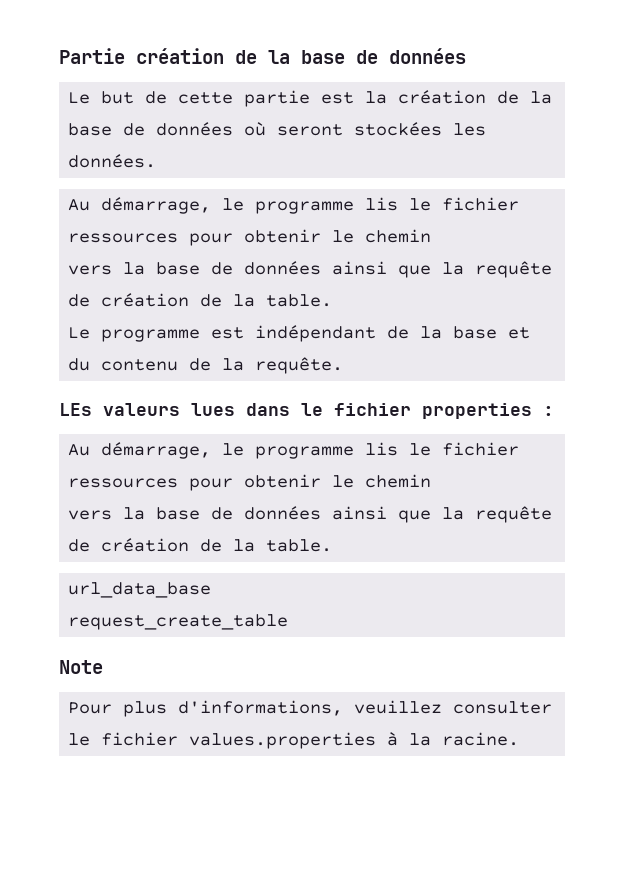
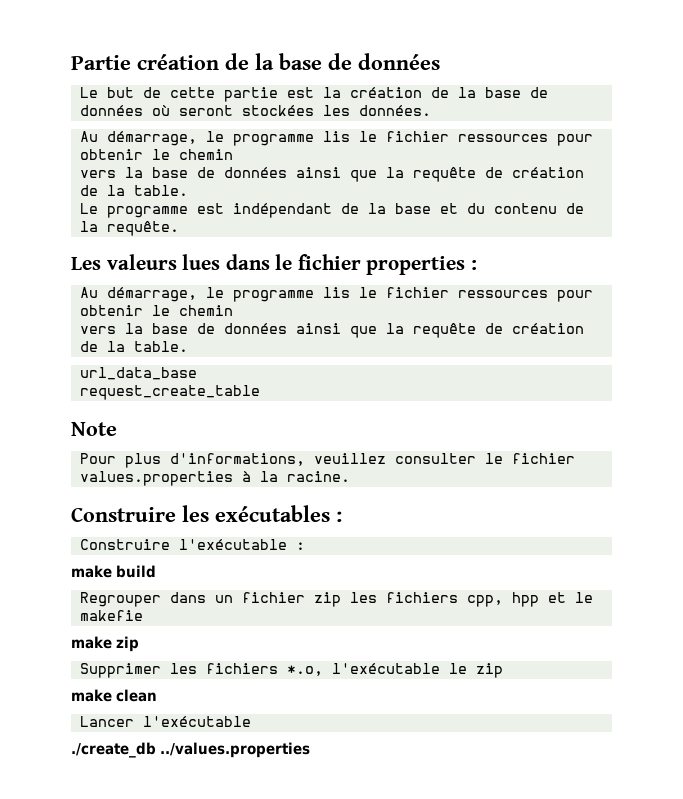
- LEs valeurs lues dans le fichier properties :
+ Les valeurs lues dans le fichier properties :
+ Construire les exécutables :
+ Construire l'exécutable :
+ make build
+ Regrouper dans un fichier zip les fichiers cpp, hpp et le makefie
+ make zip
+ Supprimer les fichiers *.o, l'exécutable le zip
+ make clean
+ Lancer l'exécutable
+ ./create_db ../values.properties

